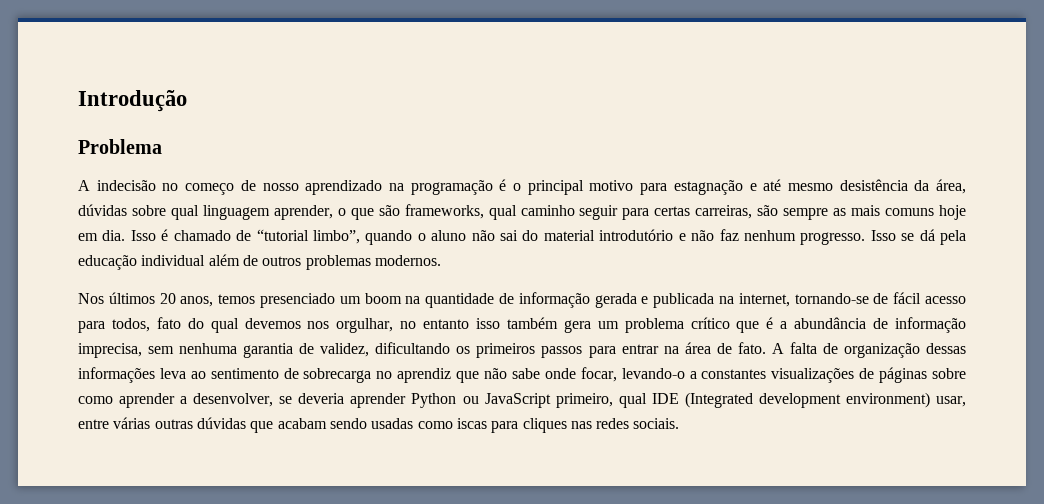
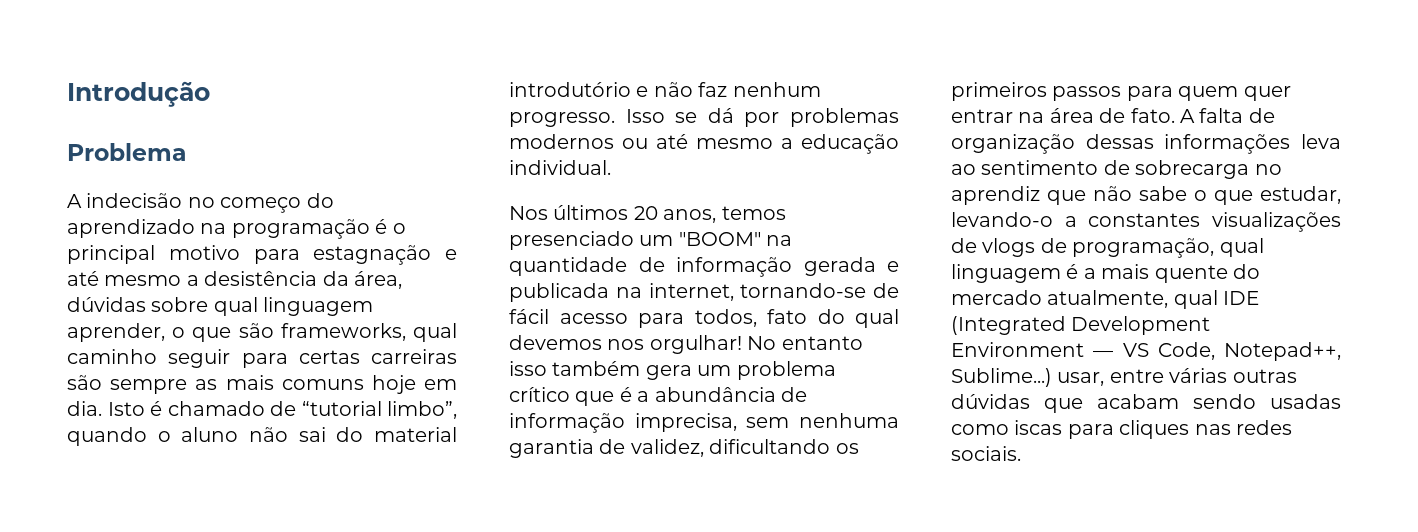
- A indecisão no começo de nosso aprendizado na programação é o principal motivo para estagnação e até mesmo desistência da área, dúvidas sobre qual linguagem aprender, o que são frameworks, qual caminho seguir para certas carreiras, são sempre as mais comuns hoje em dia.
+ A indecisão no começo do aprendizado na programação é o principal motivo para estagnação e até mesmo a desistência da área, dúvidas sobre qual linguagem aprender, o que são frameworks, qual caminho seguir para certas carreiras são sempre as mais comuns hoje em dia.
- Isso é chamado de “tutorial limbo”, quando o aluno não sai do material introdutório e não faz nenhum progresso.
+ Isto é chamado de “tutorial limbo”, quando o aluno não sai do material introdutório e não faz nenhum progresso.
- Isso se dá pela educação individual além de outros problemas modernos.
+ Isso se dá por problemas modernos ou até mesmo a educação individual.
- Nos últimos 20 anos, temos presenciado um boom na quantidade de informação gerada e publicada na internet, tornando-se de fácil acesso para todos, fato do qual devemos nos orgulhar, no entanto isso também gera um problema crítico que é a abundância de informação imprecisa, sem nenhuma garantia de validez, dificultando os primeiros passos para entrar na área de fato.
+ Nos últimos 20 anos, temos presenciado um "BOOM" na quantidade de informação gerada e publicada na internet, tornando-se de fácil acesso para todos, fato do qual devemos nos orgulhar! No entanto isso também gera um problema crítico que é a abundância de informação imprecisa, sem nenhuma garantia de validez, dificultando os primeiros passos para quem quer entrar na área de fato.
- A falta de organização dessas informações leva ao sentimento de sobrecarga no aprendiz que não sabe onde focar, levando-o a constantes visualizações de páginas sobre como aprender a desenvolver, se deveria aprender Python ou JavaScript primeiro, qual IDE (Integrated development environment) usar, entre várias outras dúvidas que acabam sendo usadas como iscas para cliques nas redes sociais.
+ A falta de organização dessas informações leva ao sentimento de sobrecarga no aprendiz que não sabe o que estudar, levando-o a constantes visualizações de vlogs de programação, qual linguagem é a mais quente do mercado atualmente, qual IDE (Integrated Development Environment — VS Code, Notepad++, Sublime...) usar, entre várias outras dúvidas que acabam sendo usadas como iscas para cliques nas redes sociais.

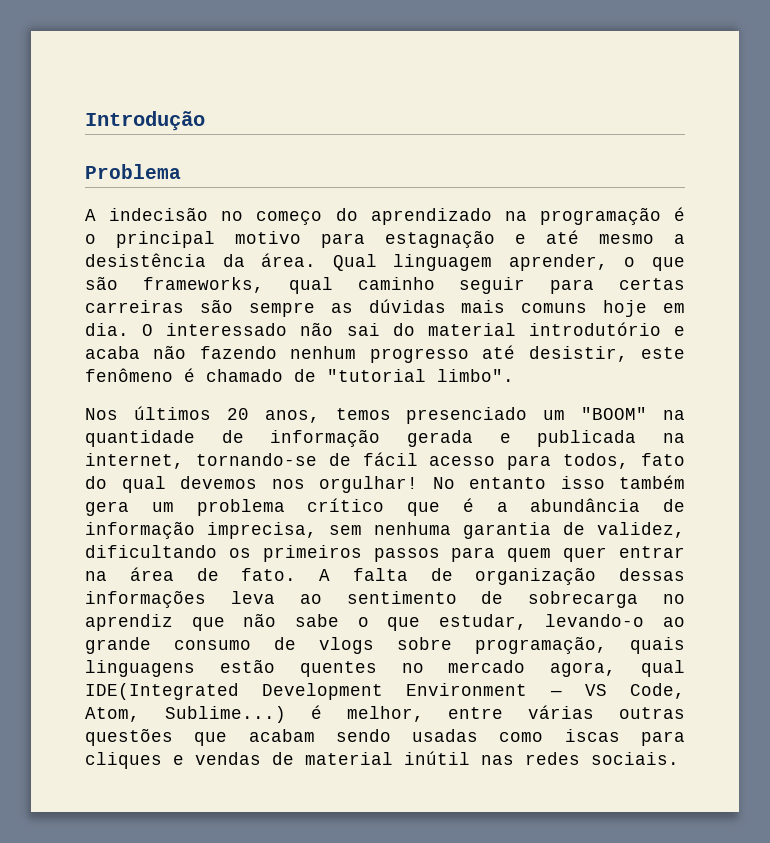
- A indecisão no começo do aprendizado na programação é o principal motivo para estagnação e até mesmo a desistência da área, dúvidas sobre qual linguagem aprender, o que são frameworks, qual caminho seguir para certas carreiras são sempre as mais comuns hoje em dia.
+ A indecisão no começo do aprendizado na programação é o principal motivo para estagnação e até mesmo a desistência da área. Qual linguagem aprender, o que são frameworks, qual caminho seguir para certas carreiras são sempre as dúvidas mais comuns hoje em dia.
- Isto é chamado de “tutorial limbo”, quando o aluno não sai do material introdutório e não faz nenhum progresso. Isso se dá por problemas modernos ou até mesmo a educação individual.
+ O interessado não sai do material introdutório e acaba não fazendo nenhum progresso até desistir, este fenômeno é chamado de "tutorial limbo".
- A falta de organização dessas informações leva ao sentimento de sobrecarga no aprendiz que não sabe o que estudar, levando-o a constantes visualizações de vlogs de programação, qual linguagem é a mais quente do mercado atualmente, qual IDE (Integrated Development Environment — VS Code, Notepad++, Sublime...) usar, entre várias outras dúvidas que acabam sendo usadas como iscas para cliques nas redes sociais.
+ A falta de organização dessas informações leva ao sentimento de sobrecarga no aprendiz que não sabe o que estudar, levando-o ao grande consumo de vlogs sobre programação, quais linguagens estão quentes no mercado agora, qual IDE(Integrated Development Environment — VS Code, Atom, Sublime...) é melhor, entre várias outras questões que acabam sendo usadas como iscas para cliques e vendas de material inútil nas redes sociais.

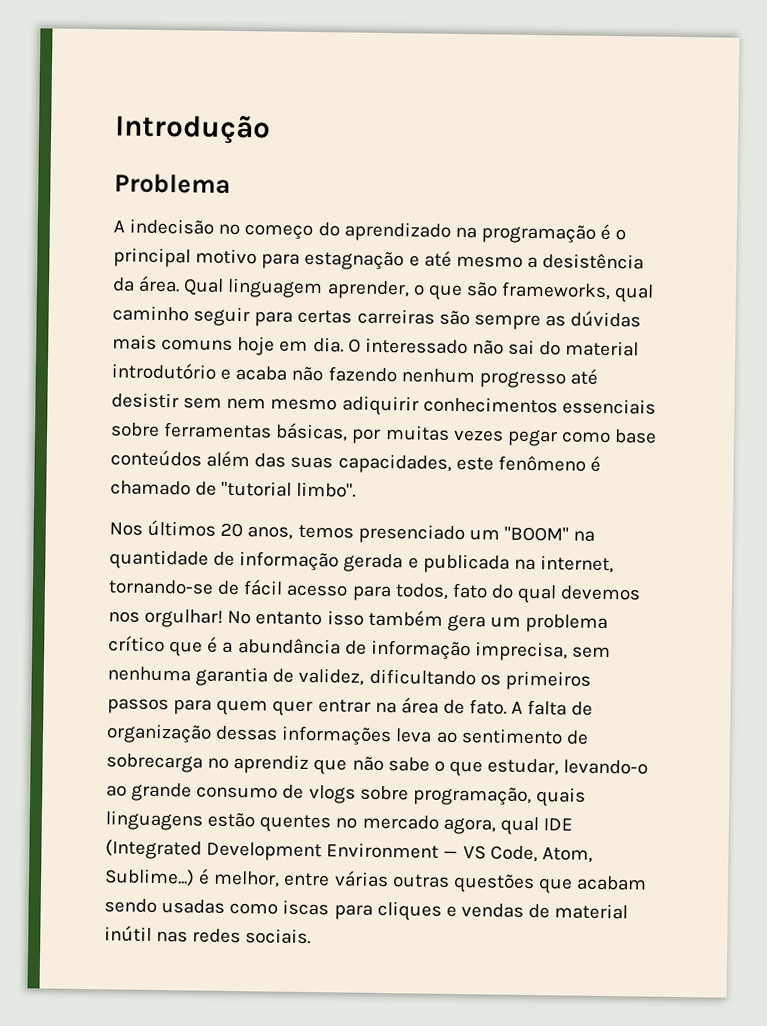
- O interessado não sai do material introdutório e acaba não fazendo nenhum progresso até desistir, este fenômeno é chamado de "tutorial limbo".
+ O interessado não sai do material introdutório e acaba não fazendo nenhum progresso até desistir sem nem mesmo adiquirir conhecimentos essenciais sobre ferramentas básicas, por muitas vezes pegar como base conteúdos além das suas capacidades, este fenômeno é chamado de "tutorial limbo".
- A falta de organização dessas informações leva ao sentimento de sobrecarga no aprendiz que não sabe o que estudar, levando-o ao grande consumo de vlogs sobre programação, quais linguagens estão quentes no mercado agora, qual IDE(Integrated Development Environment — VS Code, Atom, Sublime...) é melhor, entre várias outras questões que acabam sendo usadas como iscas para cliques e vendas de material inútil nas redes sociais.
+ A falta de organização dessas informações leva ao sentimento de sobrecarga no aprendiz que não sabe o que estudar, levando-o ao grande consumo de vlogs sobre programação, quais linguagens estão quentes no mercado agora, qual IDE (Integrated Development Environment — VS Code, Atom, Sublime...) é melhor, entre várias outras questões que acabam sendo usadas como iscas para cliques e vendas de material inútil nas redes sociais.

